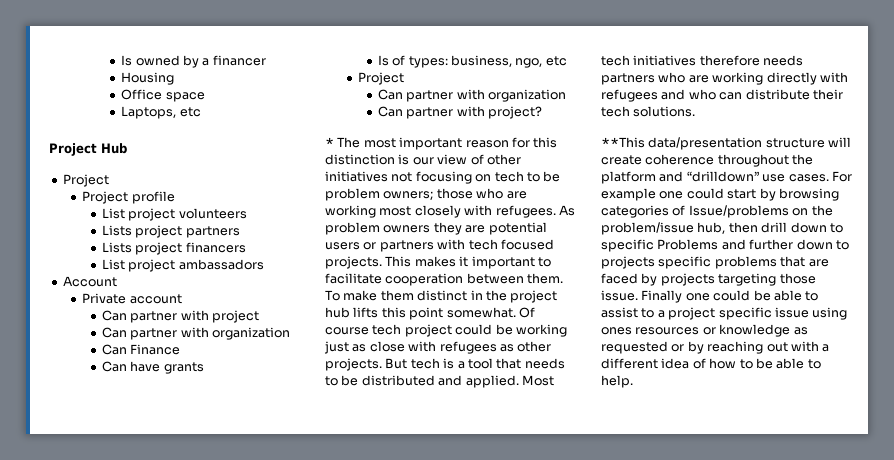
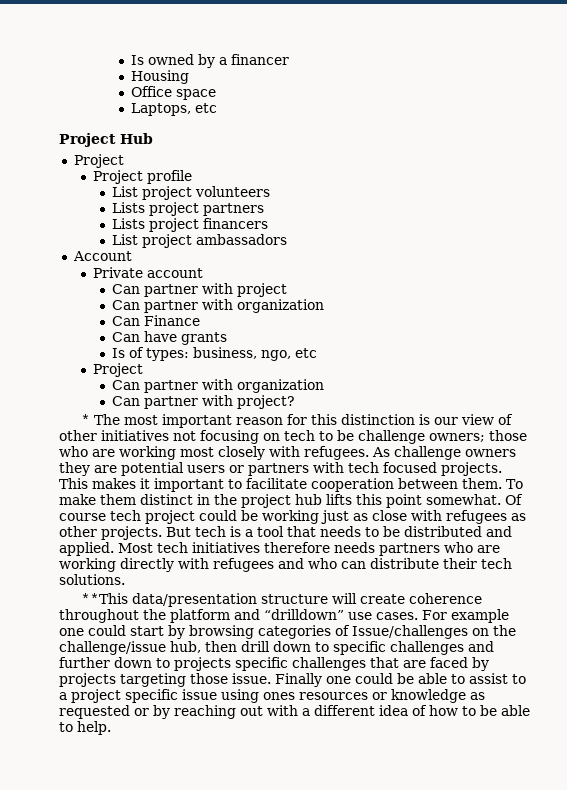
- * The most important reason for this distinction is our view of other initiatives not focusing on tech to be problem owners; those who are working most closely with refugees.
+ * The most important reason for this distinction is our view of other initiatives not focusing on tech to be challenge owners; those who are working most closely with refugees.
- As problem owners they are potential users or partners with tech focused projects.
+ As challenge owners they are potential users or partners with tech focused projects.
- For example one could start by browsing categories of Issue/problems on the problem/issue hub, then drill down to specific Problems and further down to projects specific problems that are faced by projects targeting those issue.
+ For example one could start by browsing categories of Issue/challenges on the challenge/issue hub, then drill down to specific challenges and further down to projects specific challenges that are faced by projects targeting those issue.

